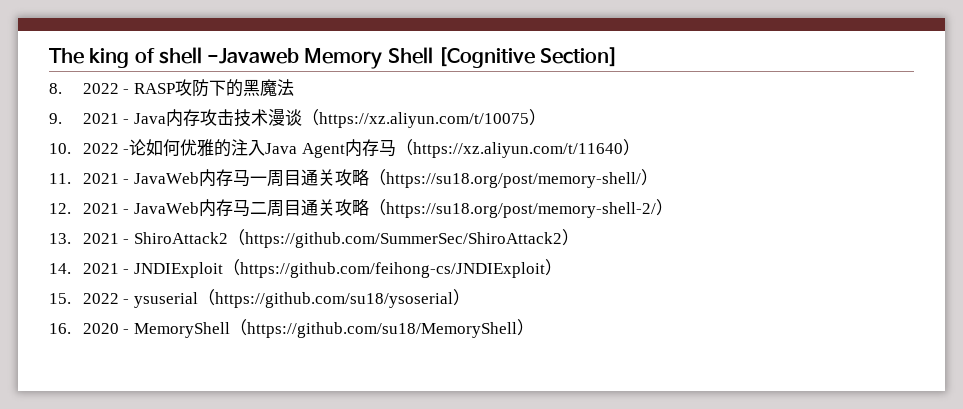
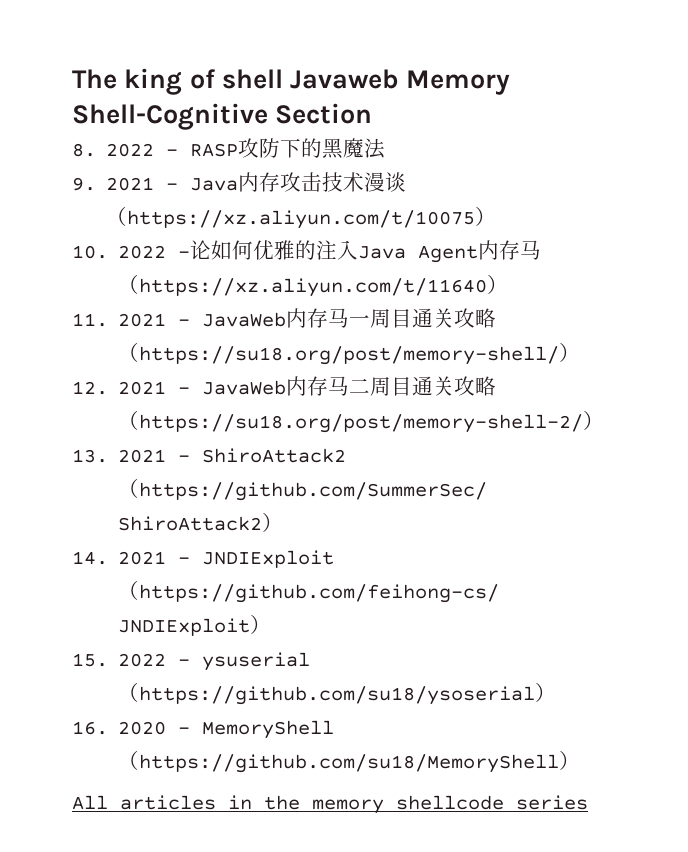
- The king of shell -Javaweb Memory Shell [Cognitive Section]
+ The king of shell Javaweb Memory Shell-Cognitive Section
+ All articles in the memory shellcode series

